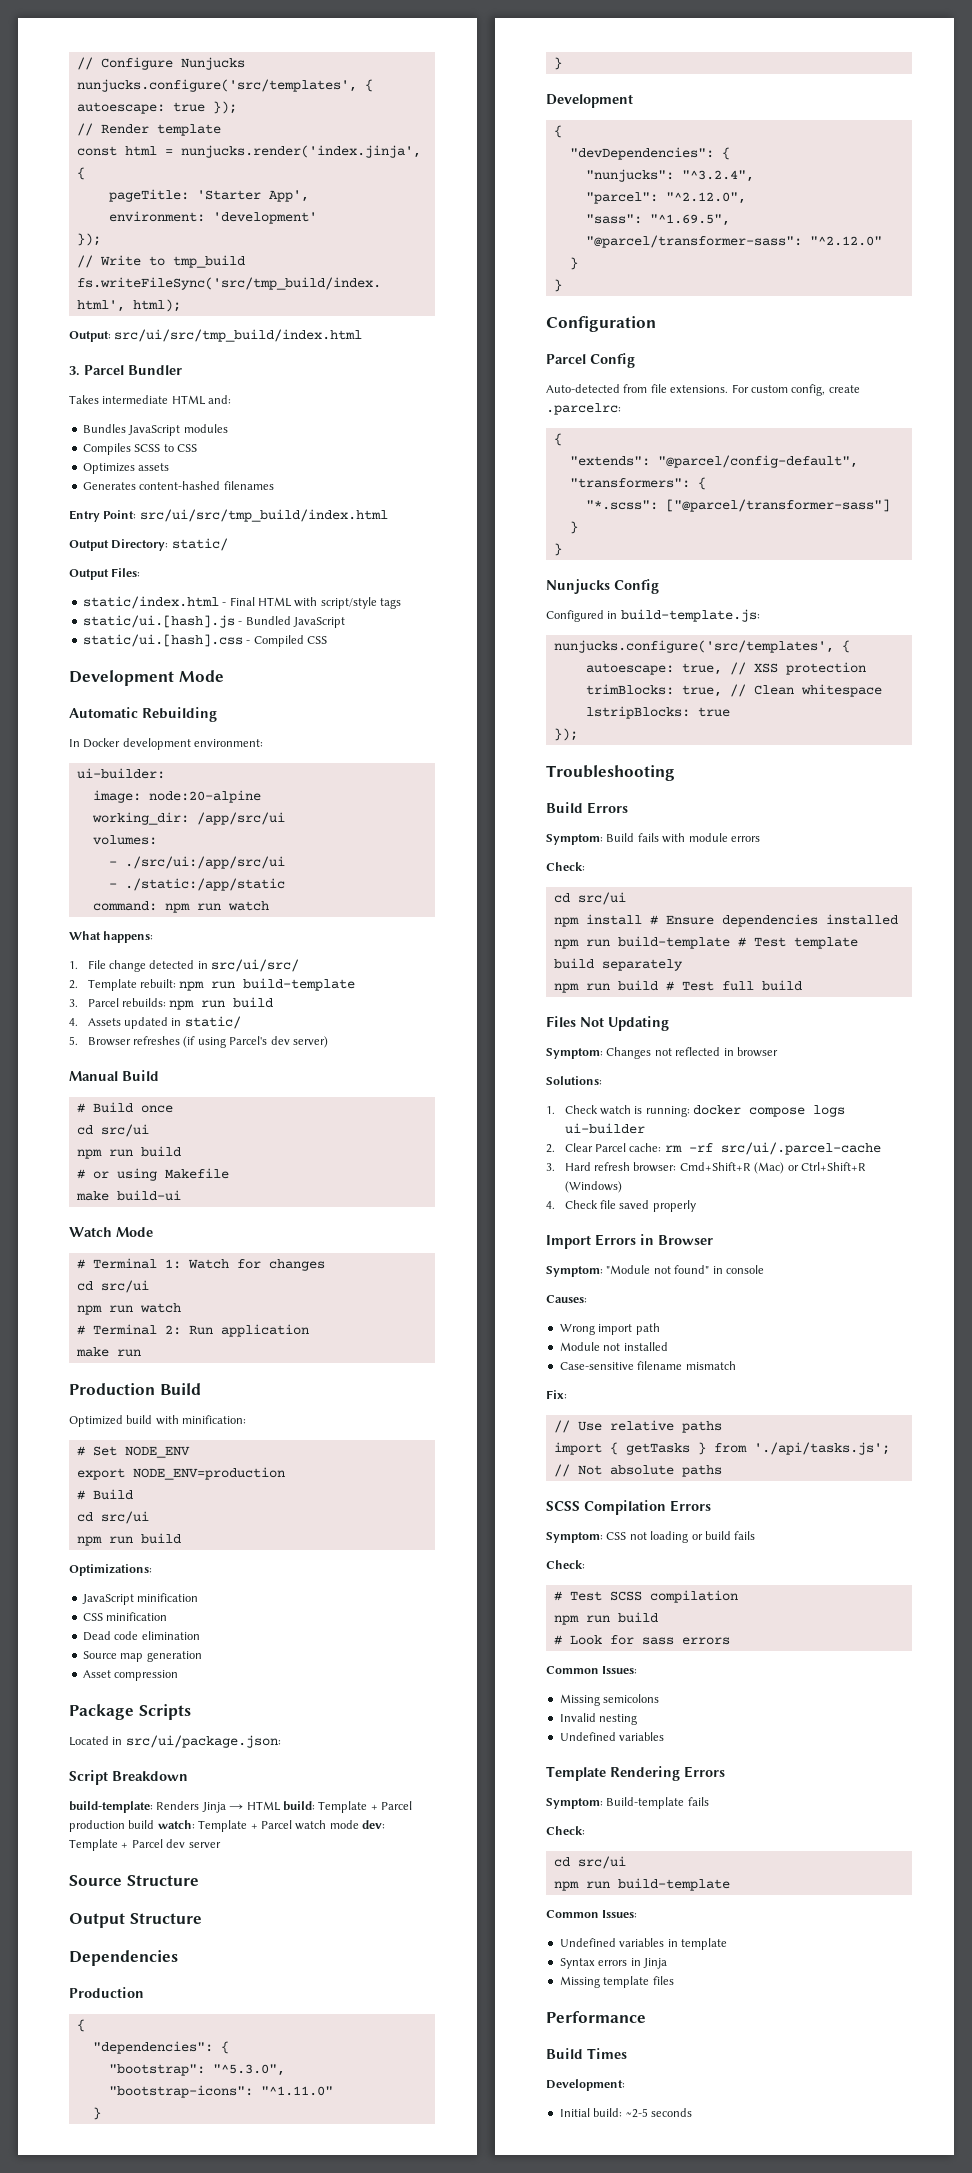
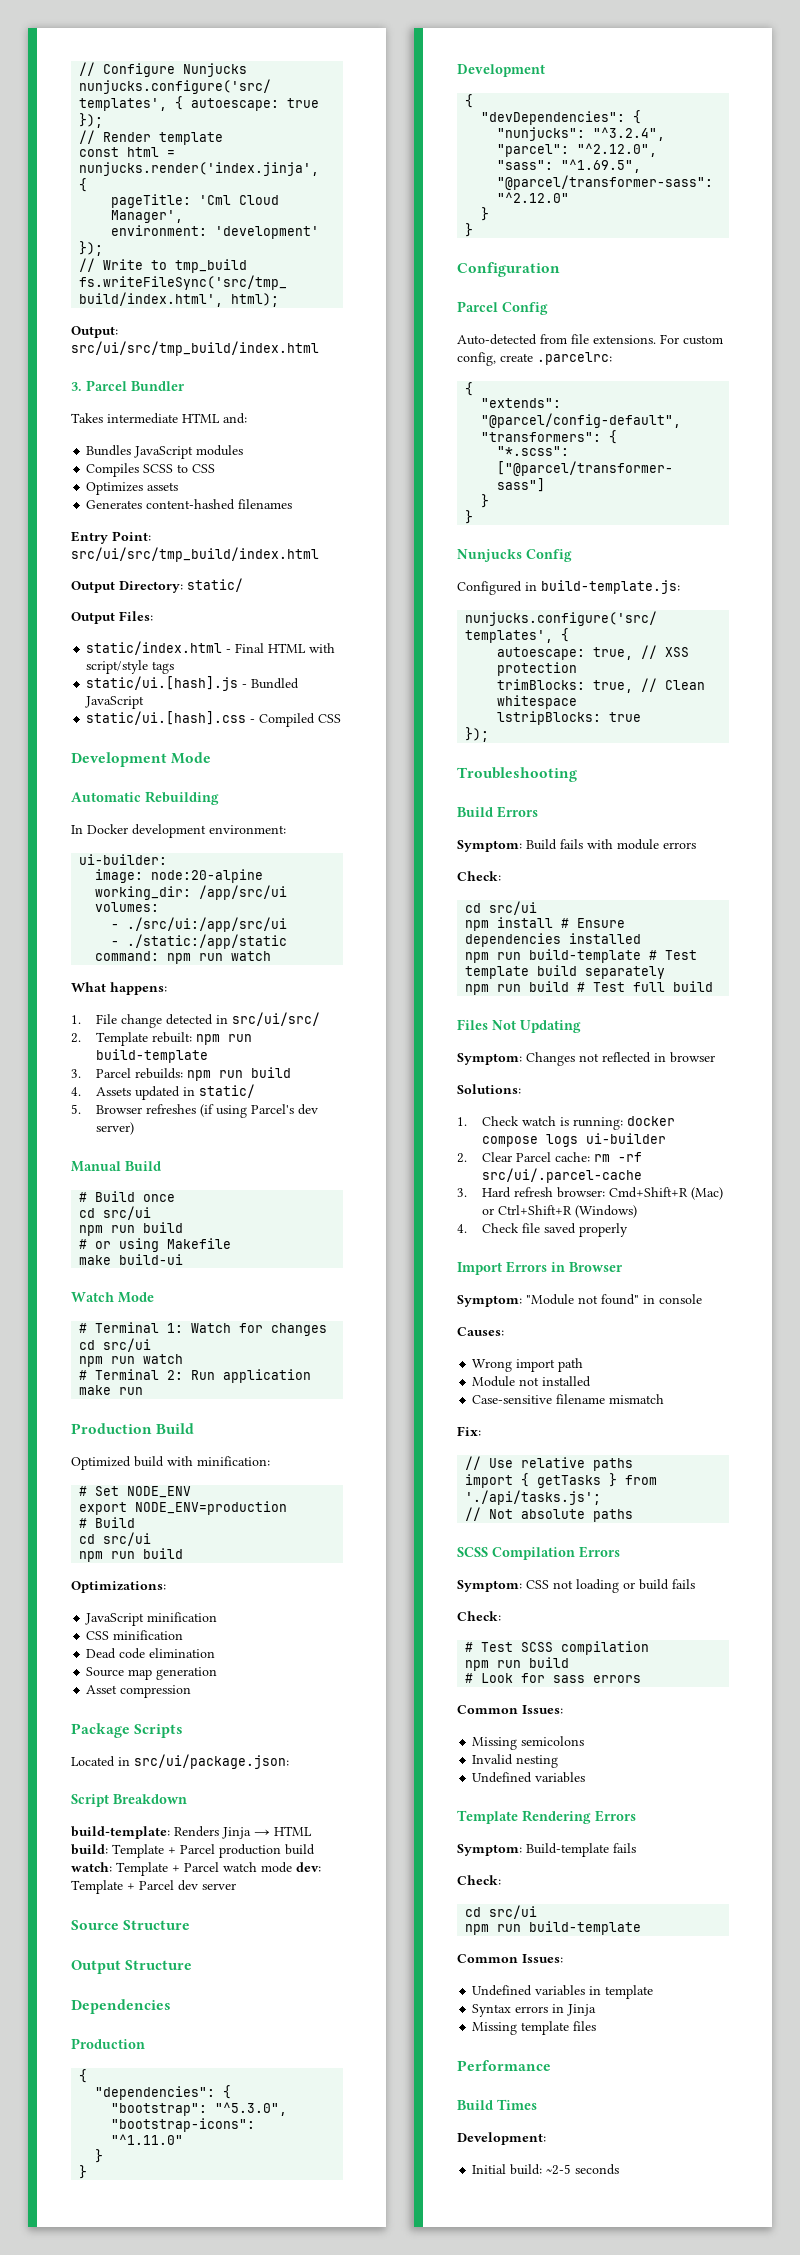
- pageTitle: 'Starter App',
+ pageTitle: 'Cml Cloud Manager',

